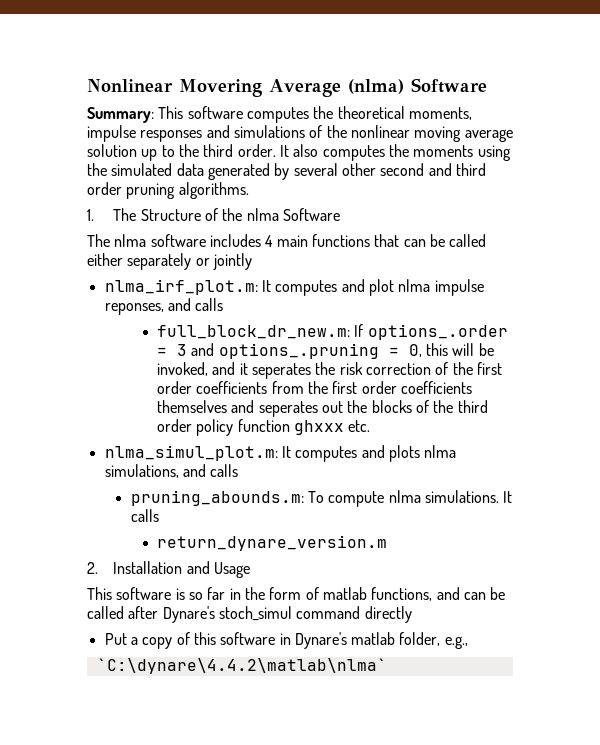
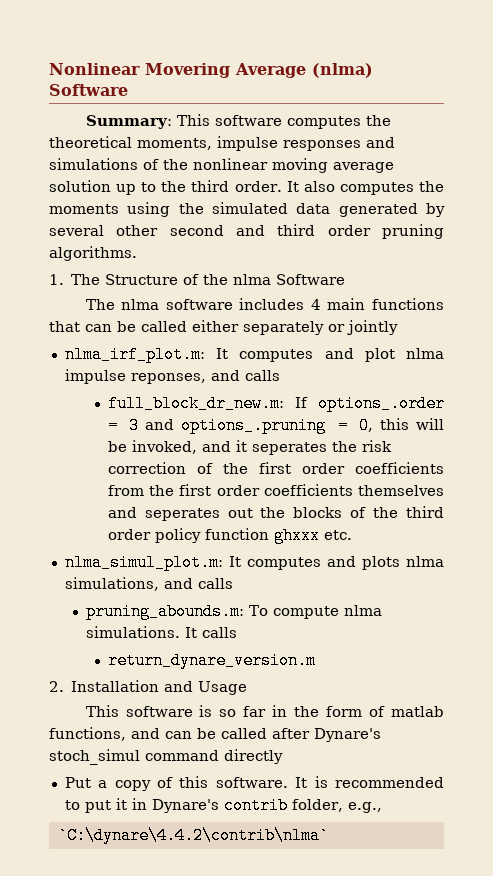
- Put a copy of this software in Dynare's matlab folder, e.g.,
+ Put a copy of this software. It is recommended to put it in Dynare's contrib folder, e.g.,
- `C:\dynare\4.4.2\matlab\nlma`
+ `C:\dynare\4.4.2\contrib\nlma`

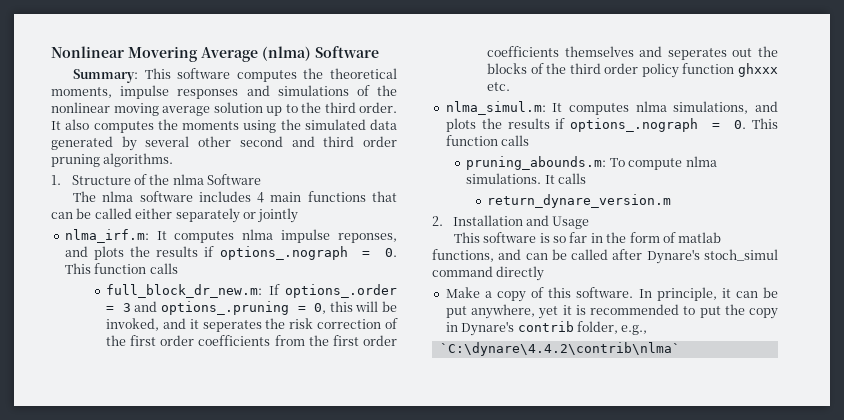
- 1. The Structure of the nlma Software
+ 1. Structure of the nlma Software
- nlma_irf_plot.m: It computes and plot nlma impulse reponses, and calls
+ nlma_irf.m: It computes nlma impulse reponses, and plots the results if options_.nograph = 0. This function calls
- nlma_simul_plot.m: It computes and plots nlma simulations, and calls
+ nlma_simul.m: It computes nlma simulations, and plots the results if options_.nograph = 0. This function calls
- Put a copy of this software.
+ Make a copy of this software.
- It is recommended to put it in Dynare's contrib folder, e.g.,
+ In principle, it can be put anywhere, yet it is recommended to put the copy in Dynare's contrib folder, e.g.,

